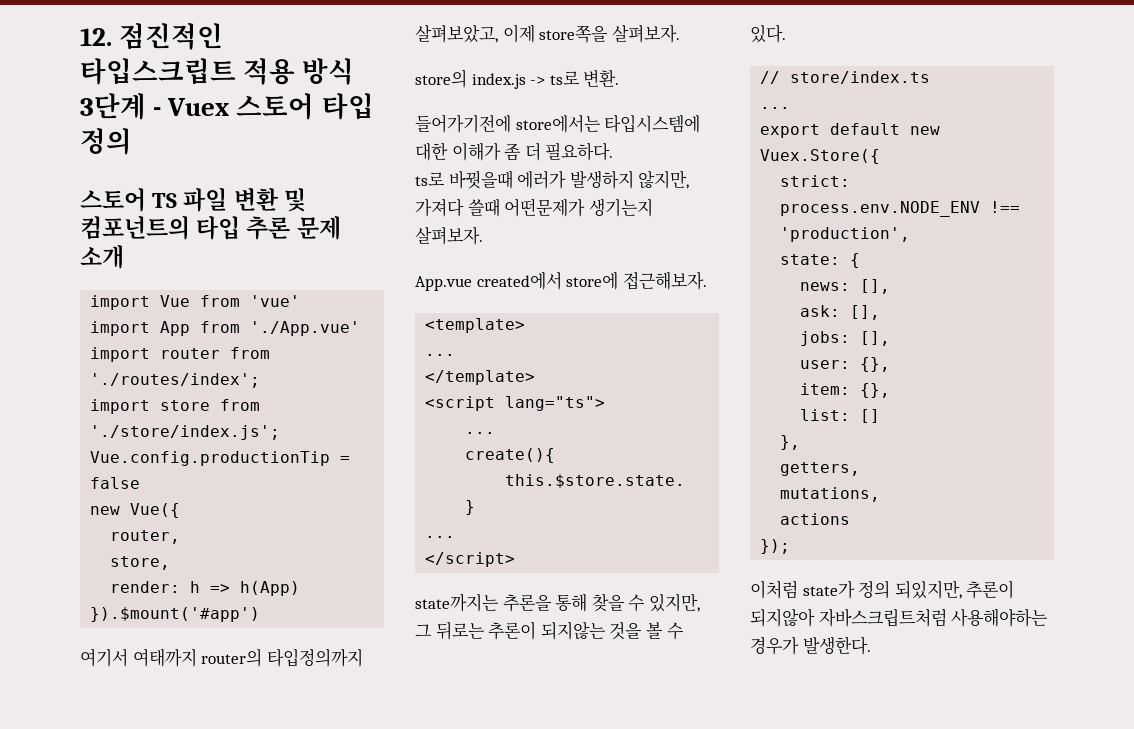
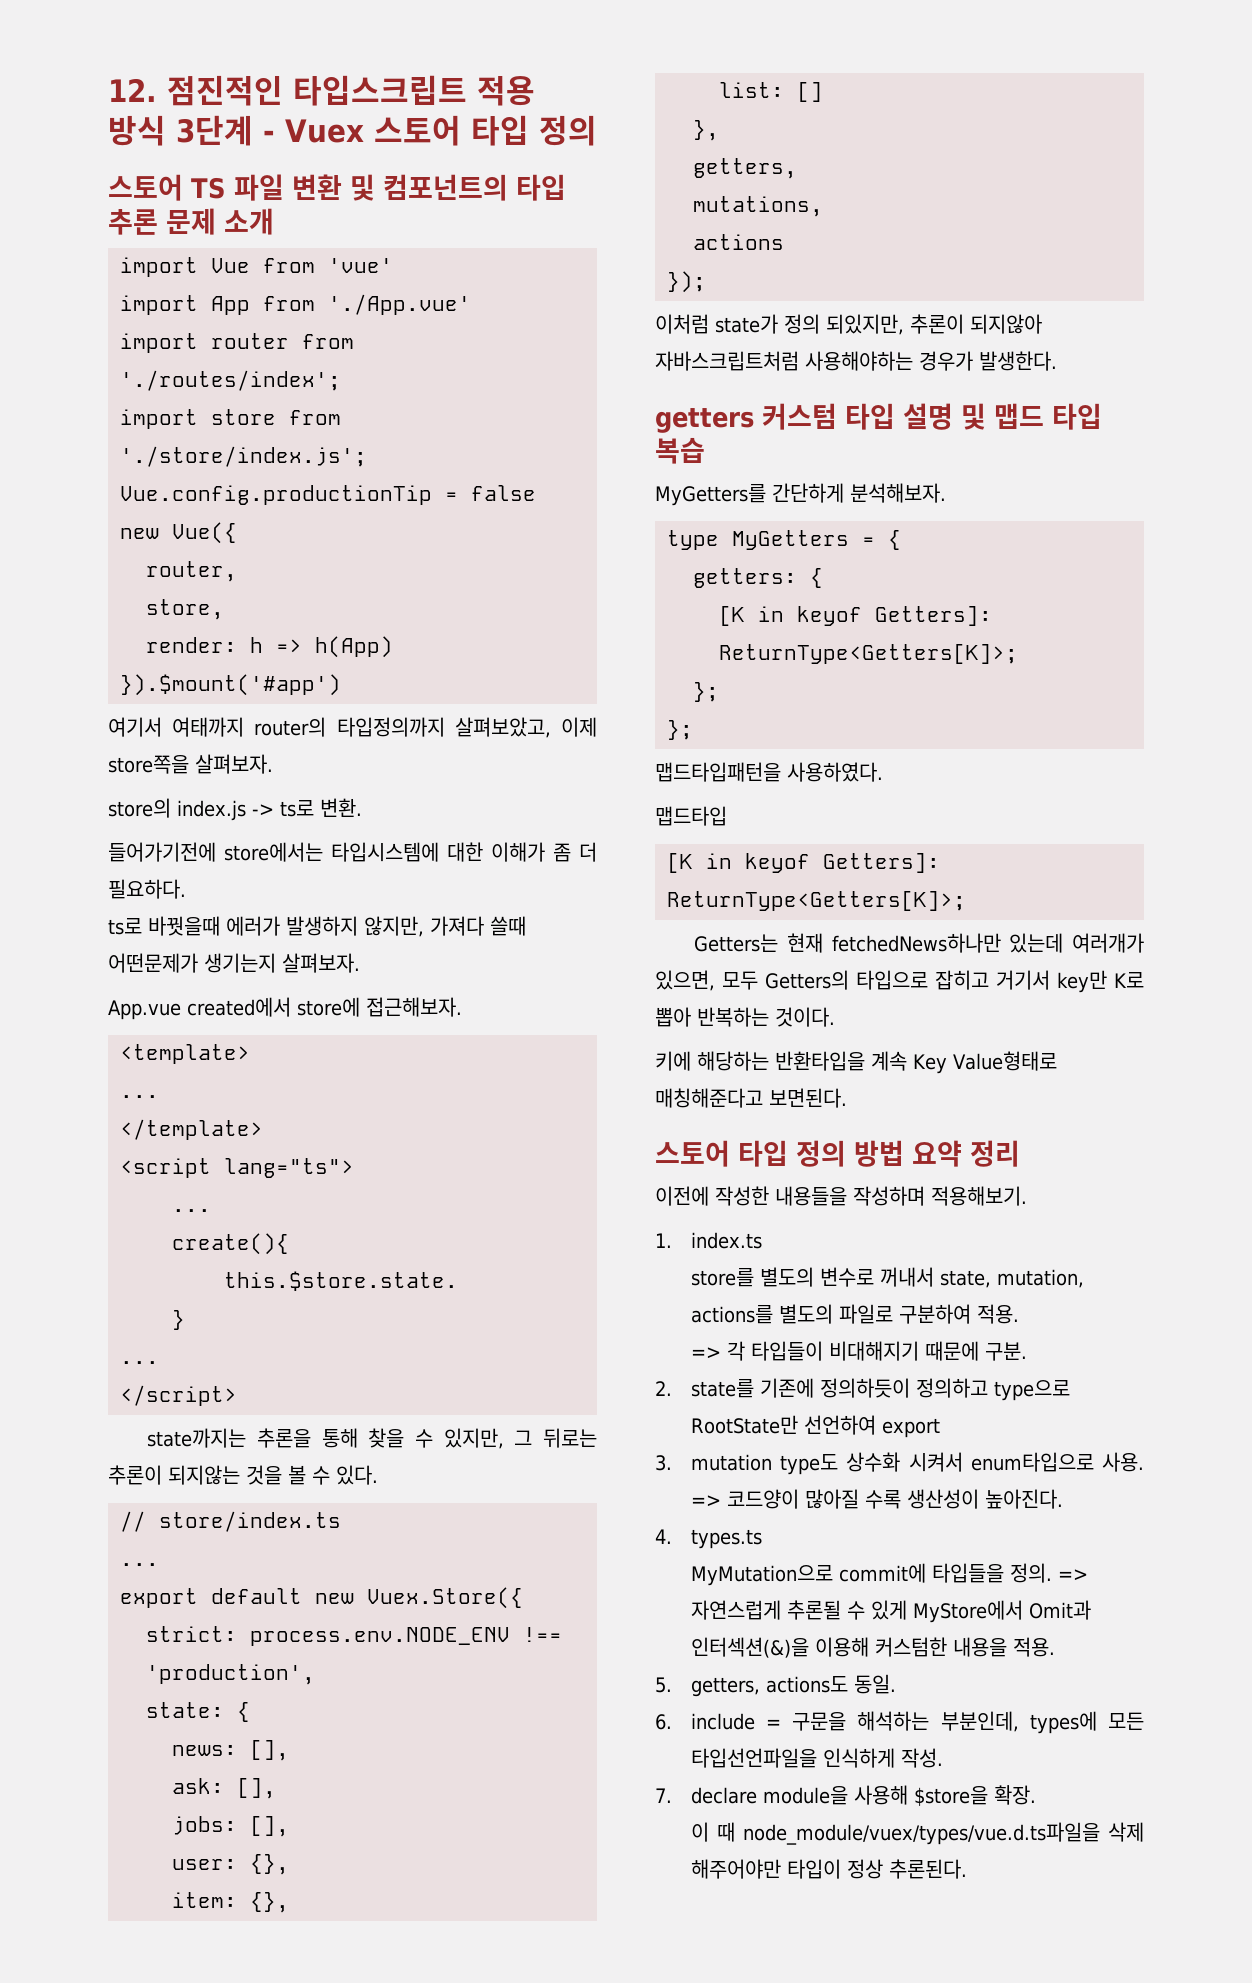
+ getters 커스텀 타입 설명 및 맵드 타입 복습
+ MyGetters를 간단하게 분석해보자.
+ type MyGetters = {
+ getters: {
+ [K in keyof Getters]: ReturnType<Getters[K]>;
+ };
+ };
+ 맵드타입패턴을 사용하였다.
+ 맵드타입
+ [K in keyof Getters]: ReturnType<Getters[K]>;
+ Getters는 현재 fetchedNews하나만 있는데 여러개가 있으면, 모두 Getters의 타입으로 잡히고 거기서 key만 K로 뽑아 반복하는 것이다.
+ 키에 해당하는 반환타입을 계속 Key Value형태로 매칭해준다고 보면된다.
+ 스토어 타입 정의 방법 요약 정리
+ 이전에 작성한 내용들을 작성하며 적용해보기.
+ 1. index.ts
+ store를 별도의 변수로 꺼내서 state, mutation, actions를 별도의 파일로 구분하여 적용.
+ => 각 타입들이 비대해지기 때문에 구분.
+ 2. state를 기존에 정의하듯이 정의하고 type으로 RootState만 선언하여 export
+ 3. mutation type도 상수화 시켜서 enum타입으로 사용. => 코드양이 많아질 수록 생산성이 높아진다.
+ 4. types.ts
+ MyMutation으로 commit에 타입들을 정의. => 자연스럽게 추론될 수 있게 MyStore에서 Omit과 인터섹션(&)을 이용해 커스텀한 내용을 적용.
+ 5. getters, actions도 동일.
+ 6. include = 구문을 해석하는 부분인데, types에 모든 타입선언파일을 인식하게 작성.
+ 7. declare module을 사용해 $store을 확장.
+ 이 때 node_module/vuex/types/vue.d.ts파일을 삭제 해주어야만 타입이 정상 추론된다.

